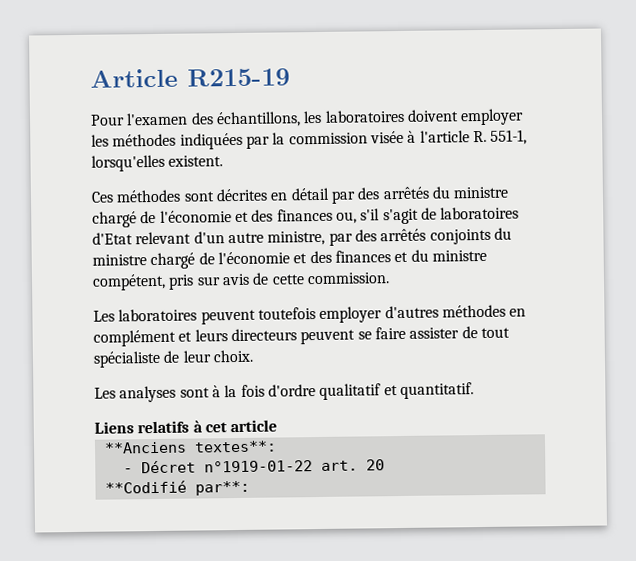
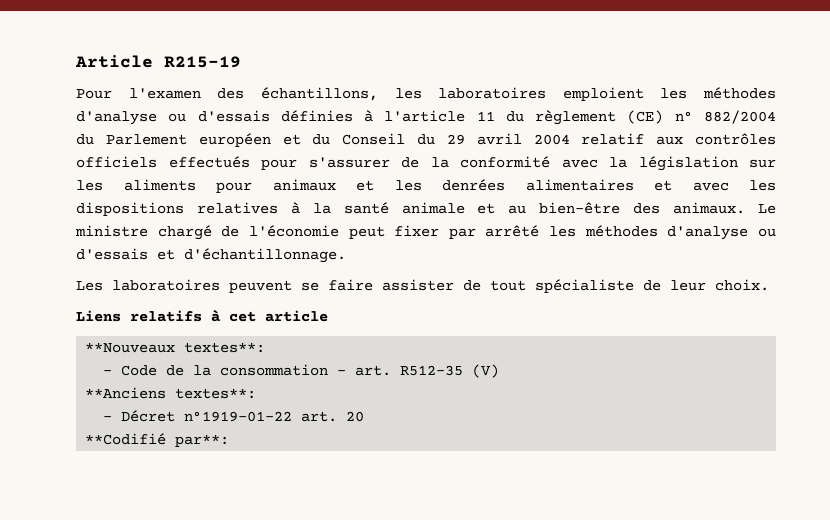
- Pour l'examen des échantillons, les laboratoires doivent employer les méthodes indiquées par la commission visée à l'article R. 551-1, lorsqu'elles existent.
- Ces méthodes sont décrites en détail par des arrêtés du ministre chargé de l'économie et des finances ou, s'il s'agit de laboratoires d'Etat relevant d'un autre ministre, par des arrêtés conjoints du ministre chargé de l'économie et des finances et du ministre compétent, pris sur avis de cette commission.
- Les laboratoires peuvent toutefois employer d'autres méthodes en complément et leurs directeurs peuvent se faire assister de tout spécialiste de leur choix.
+ Pour l'examen des échantillons, les laboratoires emploient les méthodes d'analyse ou d'essais définies à l'article 11 du règlement (CE) n° 882/2004 du Parlement européen et du Conseil du 29 avril 2004 relatif aux contrôles officiels effectués pour s'assurer de la conformité avec la législation sur les aliments pour animaux et les denrées alimentaires et avec les dispositions relatives à la santé animale et au bien-être des animaux. Le ministre chargé de l'économie peut fixer par arrêté les méthodes d'analyse ou d'essais et d'échantillonnage.
+ Les laboratoires peuvent se faire assister de tout spécialiste de leur choix.
- Les analyses sont à la fois d'ordre qualitatif et quantitatif.
+ **Nouveaux textes**:
+ - Code de la consommation - art. R512-35 (V)

